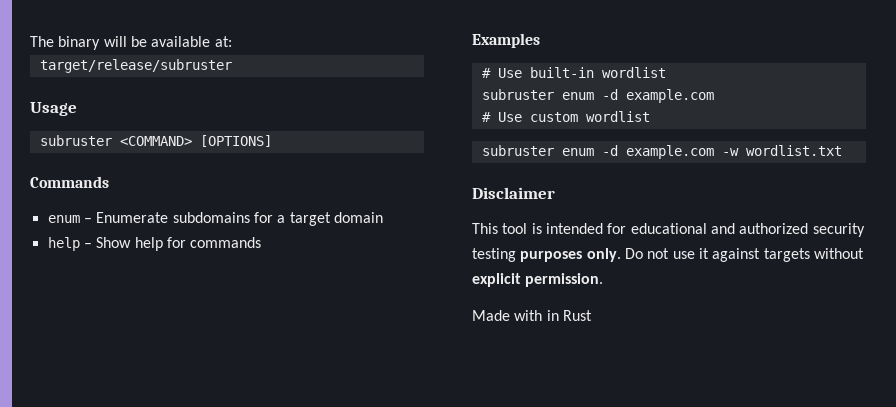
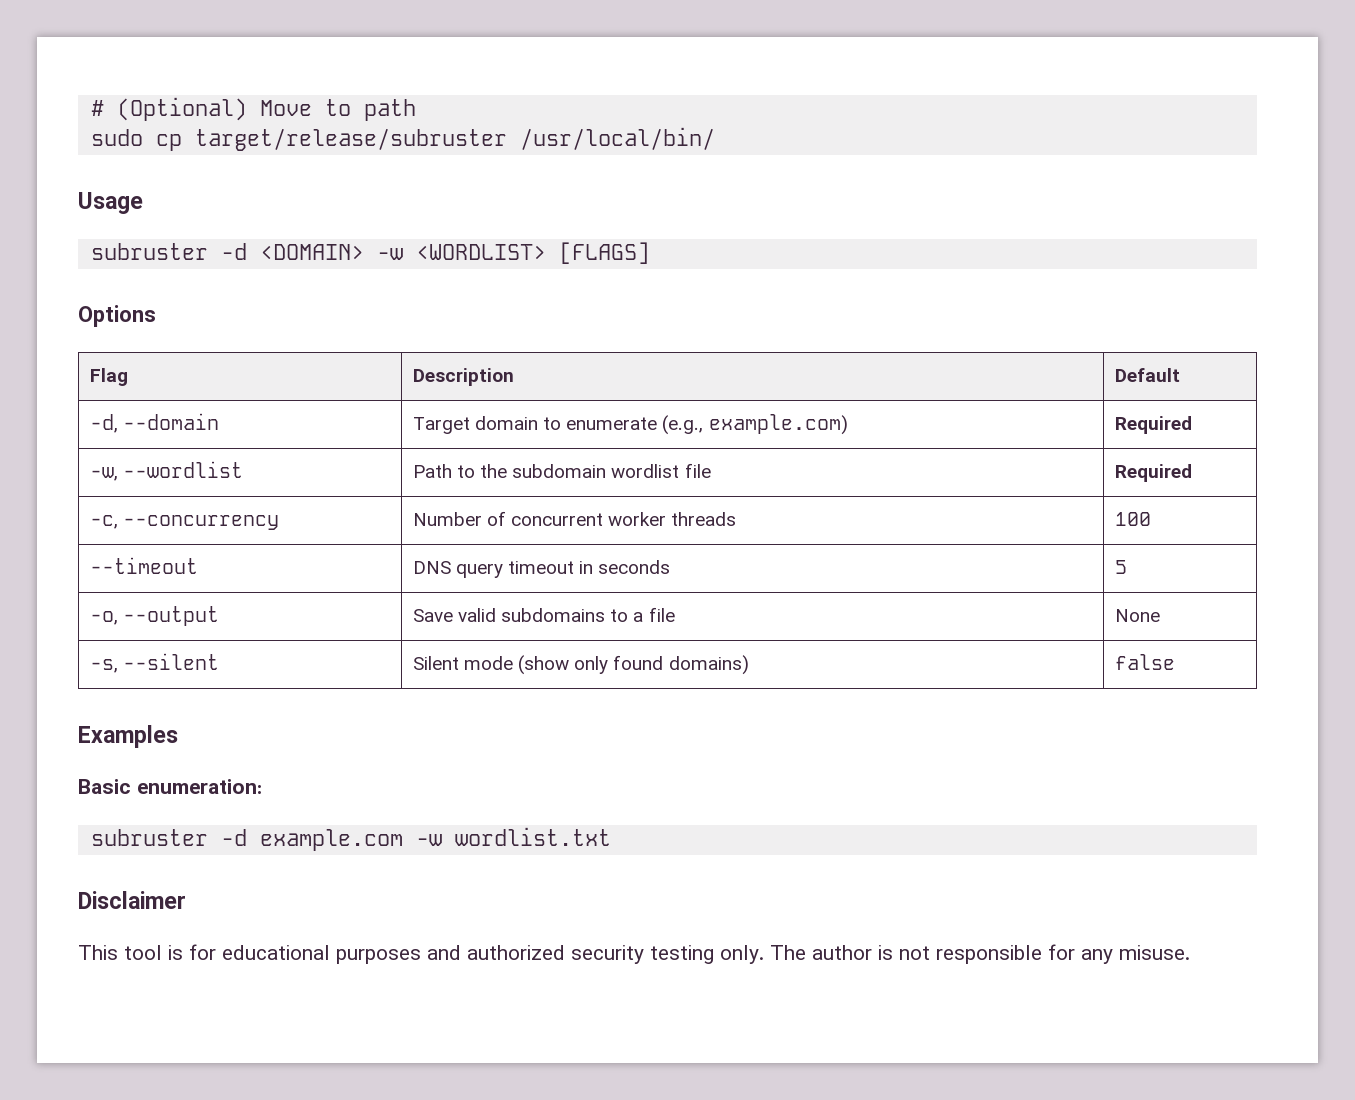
- The binary will be available at:
- target/release/subruster
+ # (Optional) Move to path
+ sudo cp target/release/subruster /usr/local/bin/
- subruster <COMMAND> [OPTIONS]
- Commands
- enum – Enumerate subdomains for a target domain
- help – Show help for commands
+ subruster -d <DOMAIN> -w <WORDLIST> [FLAGS]
+ Options
+ Flag | Description | Default
+ -d, --domain | Target domain to enumerate (e.g., example.com) | Required
+ -w, --wordlist | Path to the subdomain wordlist file | Required
+ -c, --concurrency | Number of concurrent worker threads | 100
+ --timeout | DNS query timeout in seconds | 5
+ -o, --output | Save valid subdomains to a file | None
+ -s, --silent | Silent mode (show only found domains) | false
  Examples
- # Use built-in wordlist
- subruster enum -d example.com
- # Use custom wordlist
- subruster enum -d example.com -w wordlist.txt
+ Basic enumeration:
+ subruster -d example.com -w wordlist.txt
- This tool is intended for educational and authorized security testing purposes only. Do not use it against targets without explicit permission.
- Made with in Rust
+ This tool is for educational purposes and authorized security testing only. The author is not responsible for any misuse.

